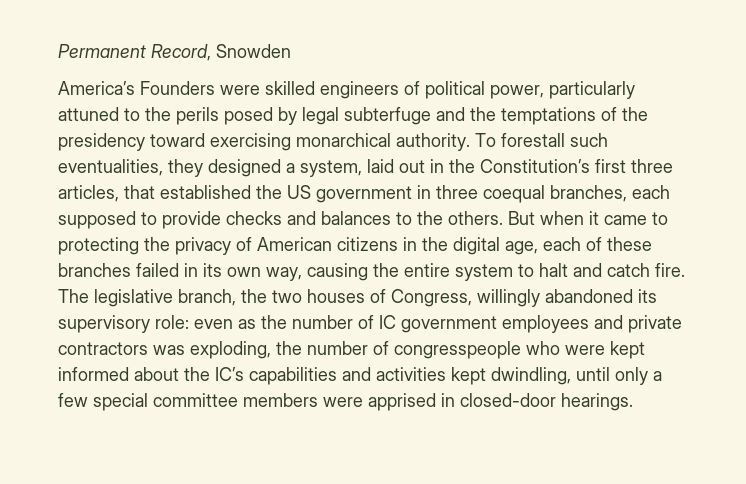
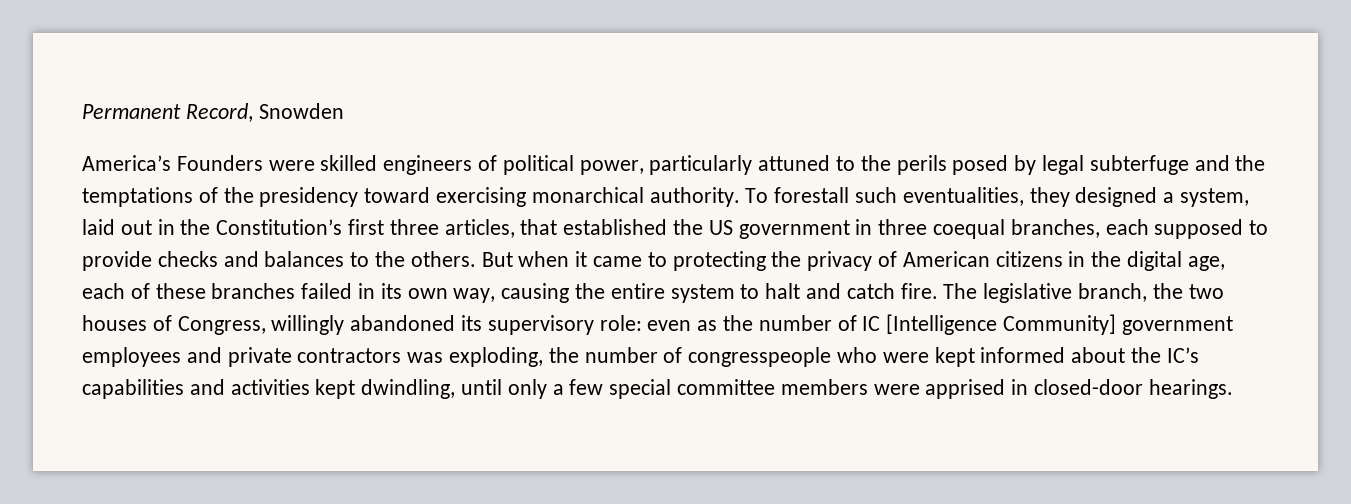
- The legislative branch, the two houses of Congress, willingly abandoned its supervisory role: even as the number of IC government employees and private contractors was exploding, the number of congresspeople who were kept informed about the IC’s capabilities and activities kept dwindling, until only a few special committee members were apprised in closed-door hearings.
+ The legislative branch, the two houses of Congress, willingly abandoned its supervisory role: even as the number of IC [Intelligence Community] government employees and private contractors was exploding, the number of congresspeople who were kept informed about the IC’s capabilities and activities kept dwindling, until only a few special committee members were apprised in closed-door hearings.

